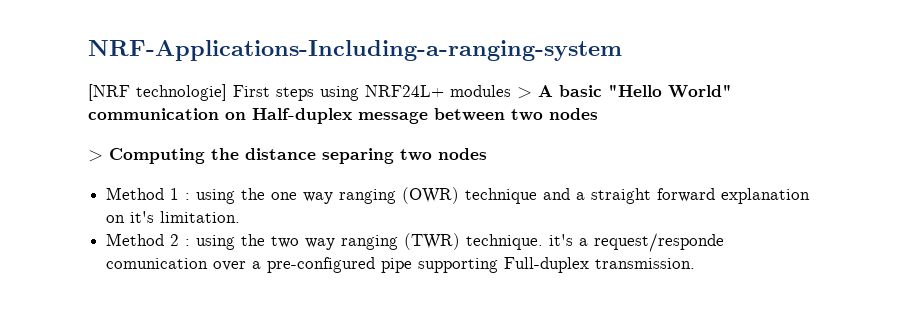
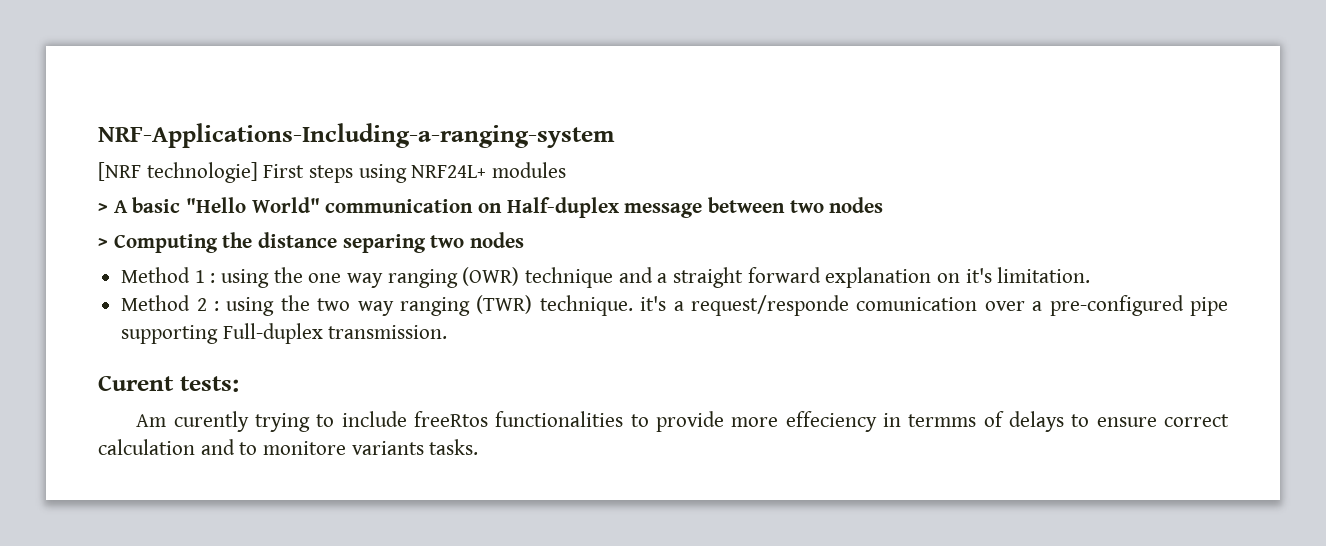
- [NRF technologie] First steps using NRF24L+ modules > A basic "Hello World" communication on Half-duplex message between two nodes
+ [NRF technologie] First steps using NRF24L+ modules
+ > A basic "Hello World" communication on Half-duplex message between two nodes
+ Curent tests:
+ Am curently trying to include freeRtos functionalities to provide more effeciency in termms of delays to ensure correct calculation and to monitore variants tasks.

